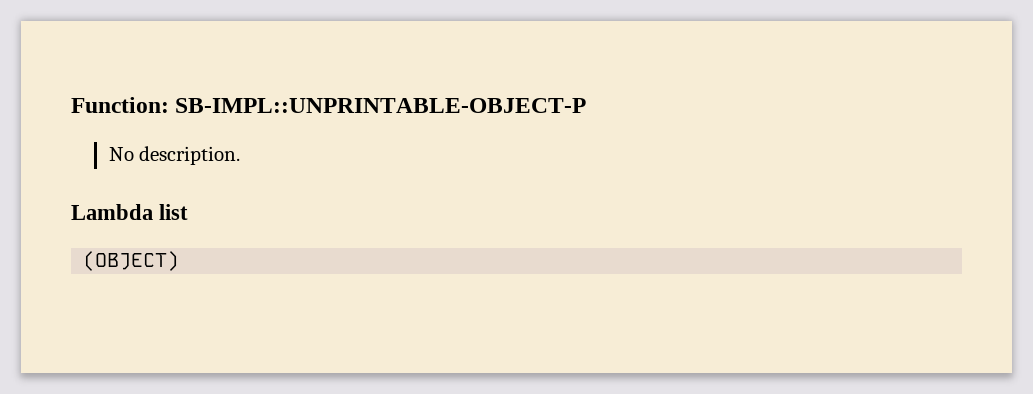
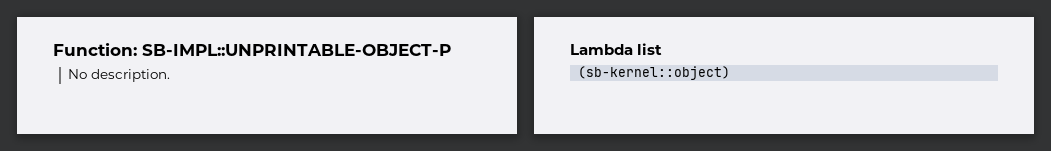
- (OBJECT)
+ (sb-kernel::object)

